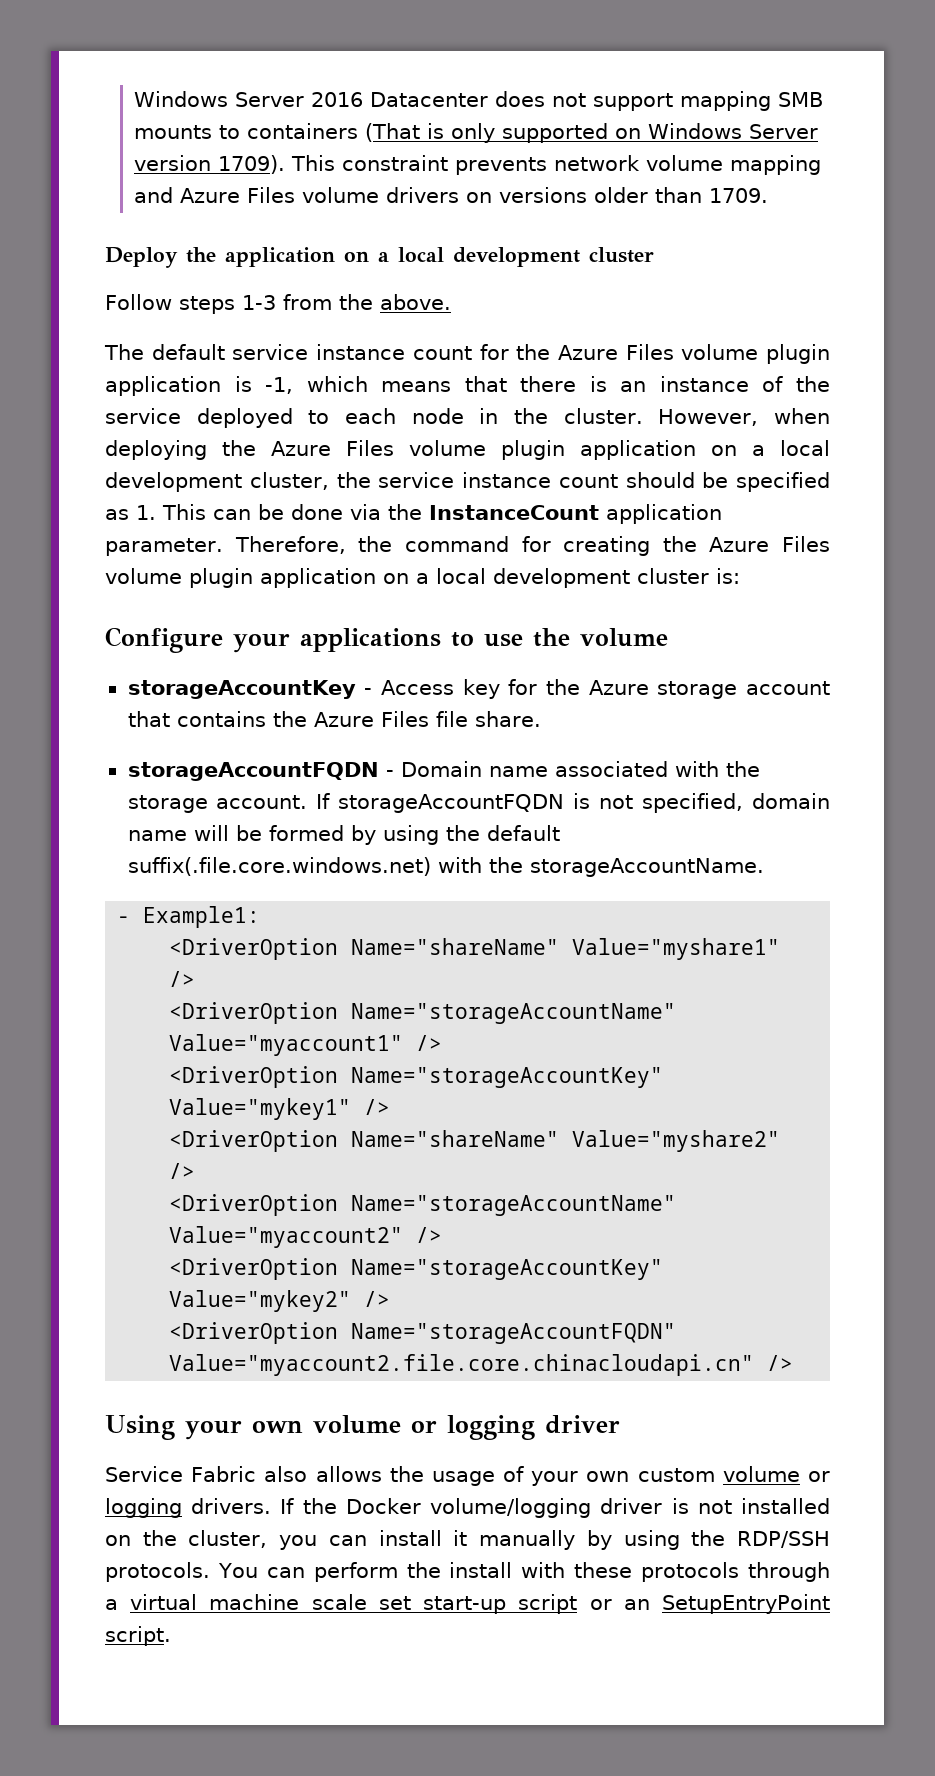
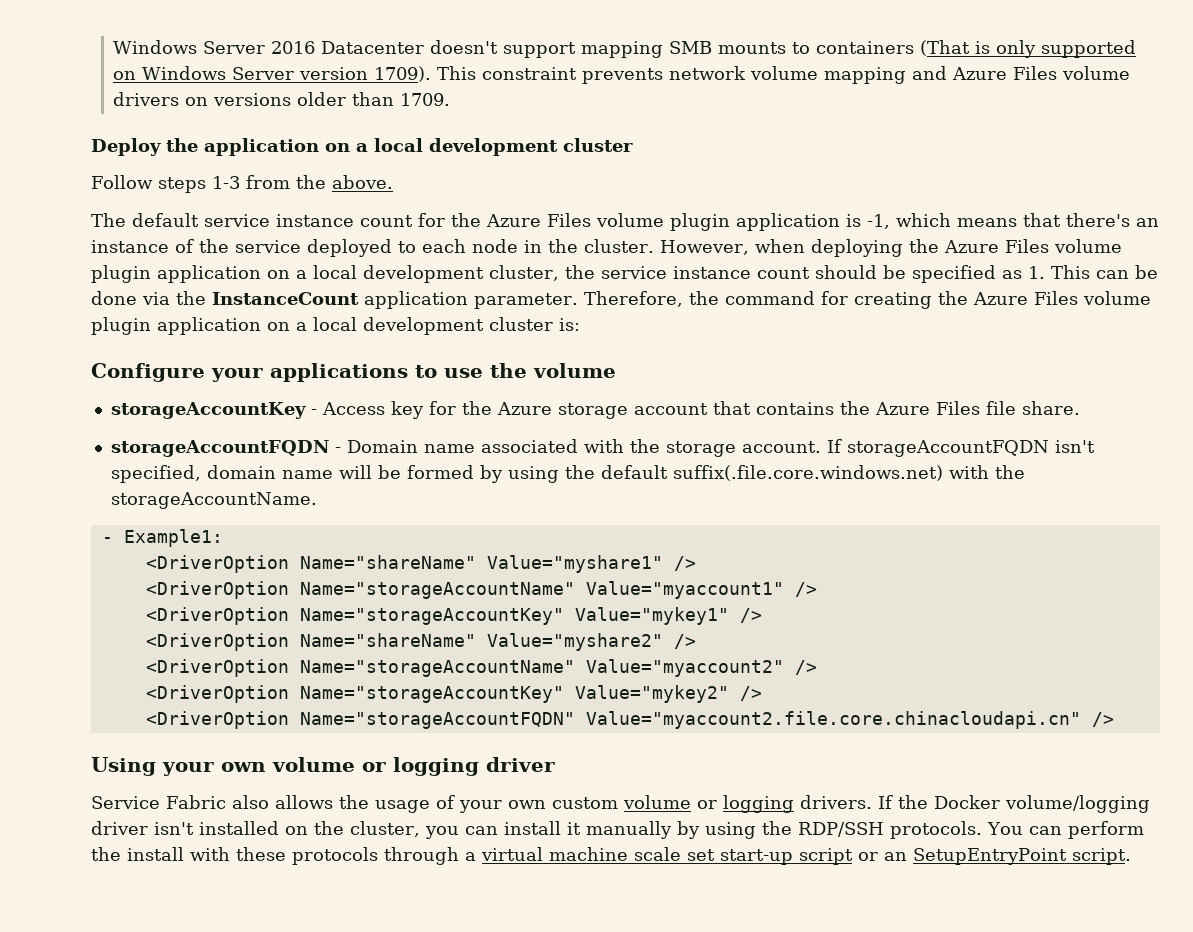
- Windows Server 2016 Datacenter does not support mapping SMB mounts to containers (That is only supported on Windows Server version 1709).
+ Windows Server 2016 Datacenter doesn't support mapping SMB mounts to containers (That is only supported on Windows Server version 1709).
- The default service instance count for the Azure Files volume plugin application is -1, which means that there is an instance of the service deployed to each node in the cluster.
+ The default service instance count for the Azure Files volume plugin application is -1, which means that there's an instance of the service deployed to each node in the cluster.
- If storageAccountFQDN is not specified, domain name will be formed by using the default suffix(.file.core.windows.net) with the storageAccountName.
+ If storageAccountFQDN isn't specified, domain name will be formed by using the default suffix(.file.core.windows.net) with the storageAccountName.
- If the Docker volume/logging driver is not installed on the cluster, you can install it manually by using the RDP/SSH protocols.
+ If the Docker volume/logging driver isn't installed on the cluster, you can install it manually by using the RDP/SSH protocols.

